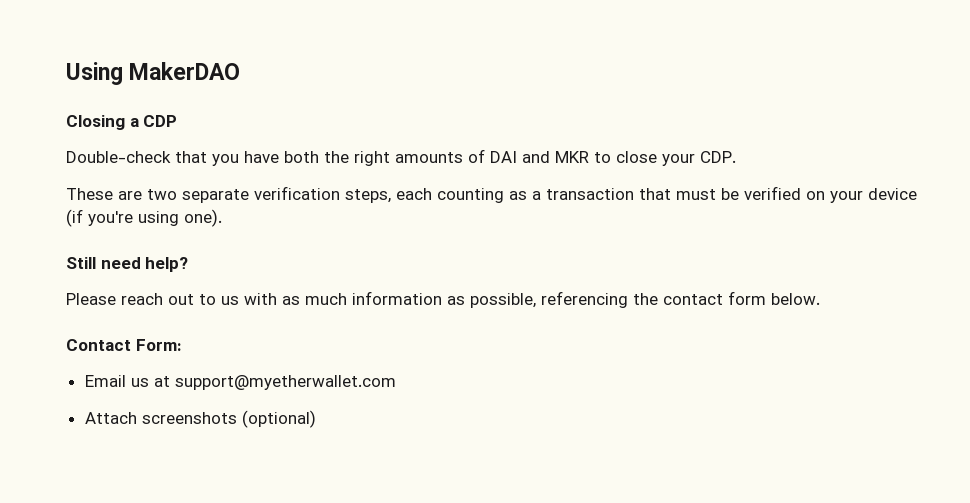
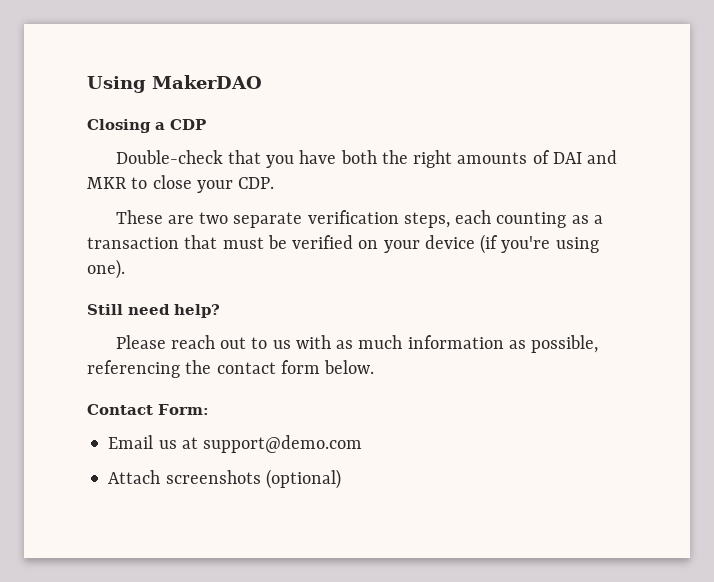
- Email us at support@myetherwallet.com
+ Email us at support@demo.com

